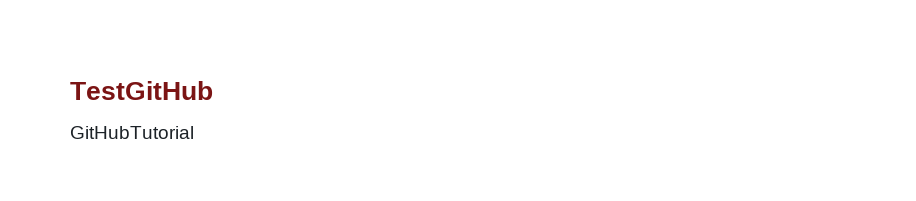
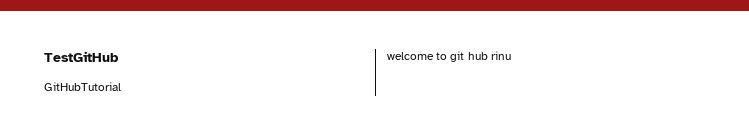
+ welcome to git hub rinu

